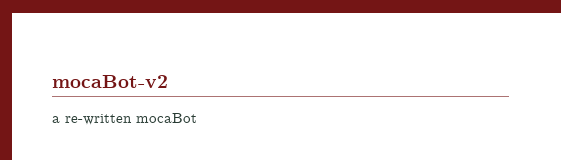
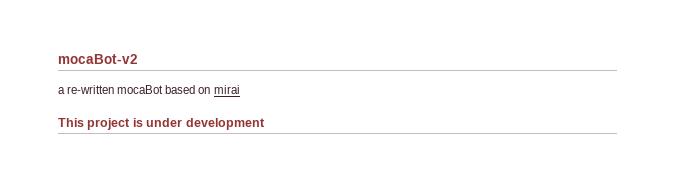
- a re-written mocaBot
+ a re-written mocaBot based on mirai
+ This project is under development

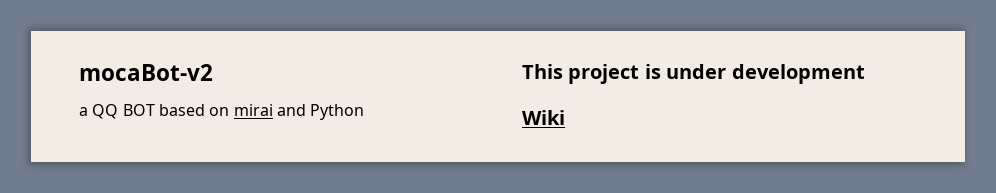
- a re-written mocaBot based on mirai
+ a QQ BOT based on mirai and Python
+ Wiki

